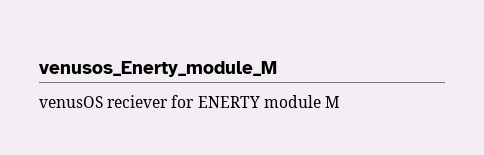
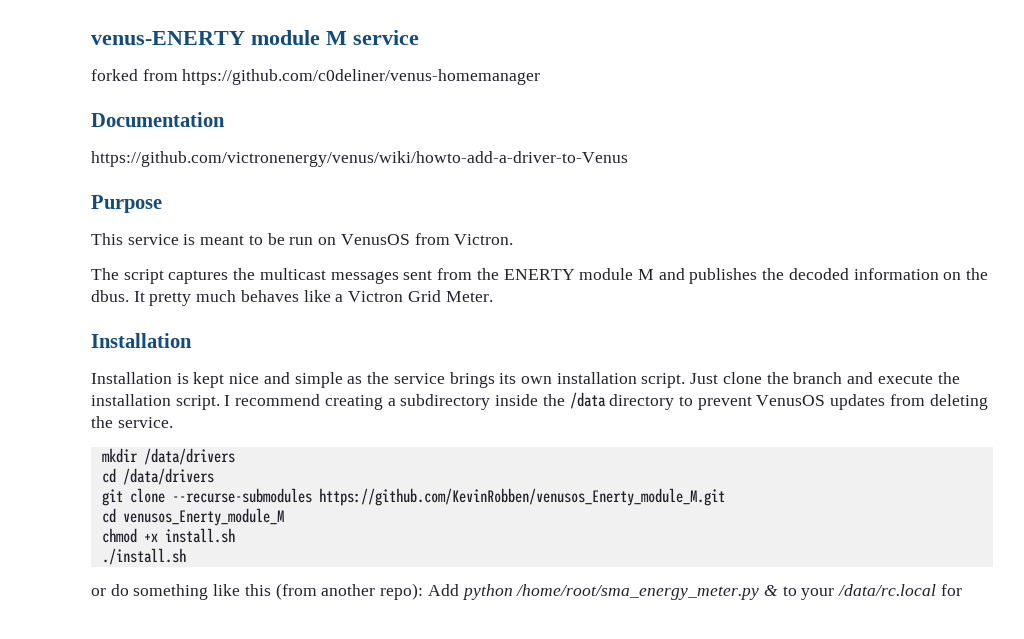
- venusos_Enerty_module_M
- venusOS reciever for ENERTY module M
+ venus-ENERTY module M service
+ forked from https://github.com/c0deliner/venus-homemanager
+ Documentation
+ https://github.com/victronenergy/venus/wiki/howto-add-a-driver-to-Venus
+ Purpose
+ This service is meant to be run on VenusOS from Victron.
+ The script captures the multicast messages sent from the ENERTY module M and publishes the decoded information on the dbus. It pretty much behaves like a Victron Grid Meter.
+ Installation
+ Installation is kept nice and simple as the service brings its own installation script. Just clone the branch and execute the installation script. I recommend creating a subdirectory inside the /data directory to prevent VenusOS updates from deleting the service.
+ mkdir /data/drivers
+ cd /data/drivers
+ git clone --recurse-submodules https://github.com/KevinRobben/venusos_Enerty_module_M.git
+ cd venusos_Enerty_module_M
+ chmod +x install.sh
+ ./install.sh
+ or do something like this (from another repo): Add python /home/root/sma_energy_meter.py & to your /data/rc.local for

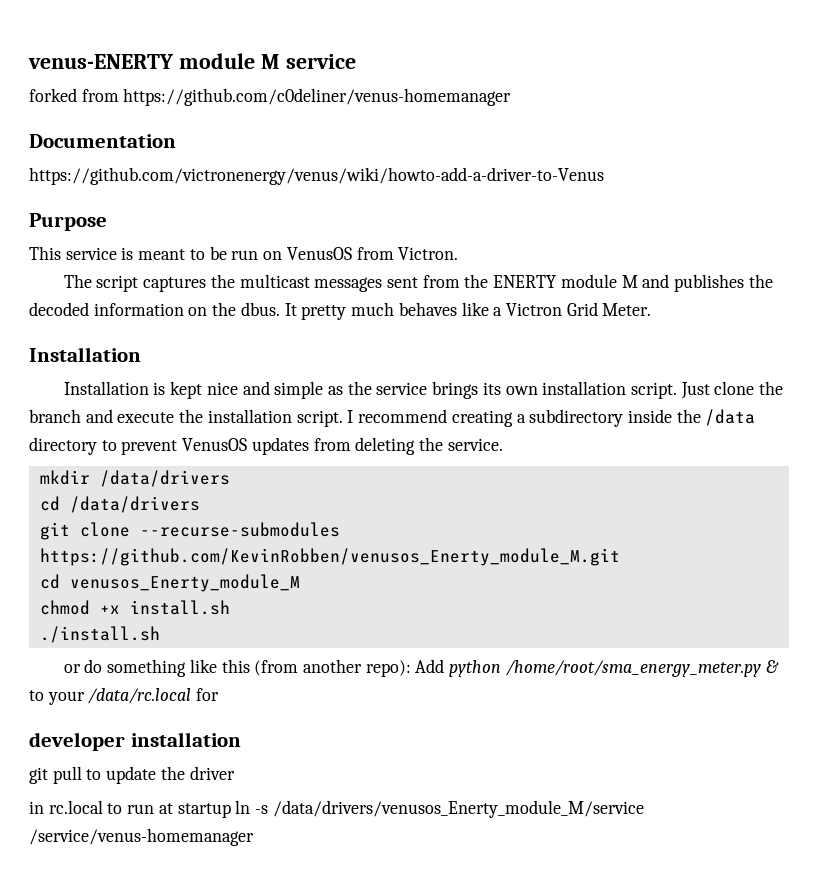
+ developer installation
+ git pull to update the driver
+ in rc.local to run at startup ln -s /data/drivers/venusos_Enerty_module_M/service /service/venus-homemanager

